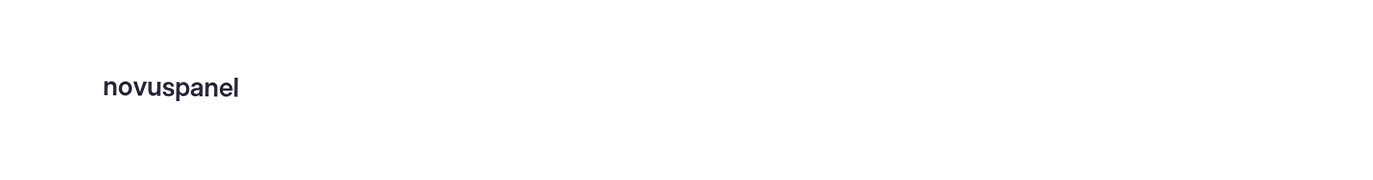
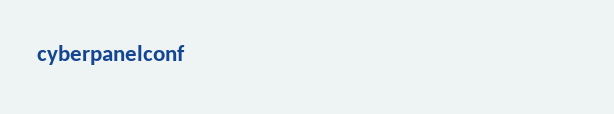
- novuspanel
+ cyberpanelconf

